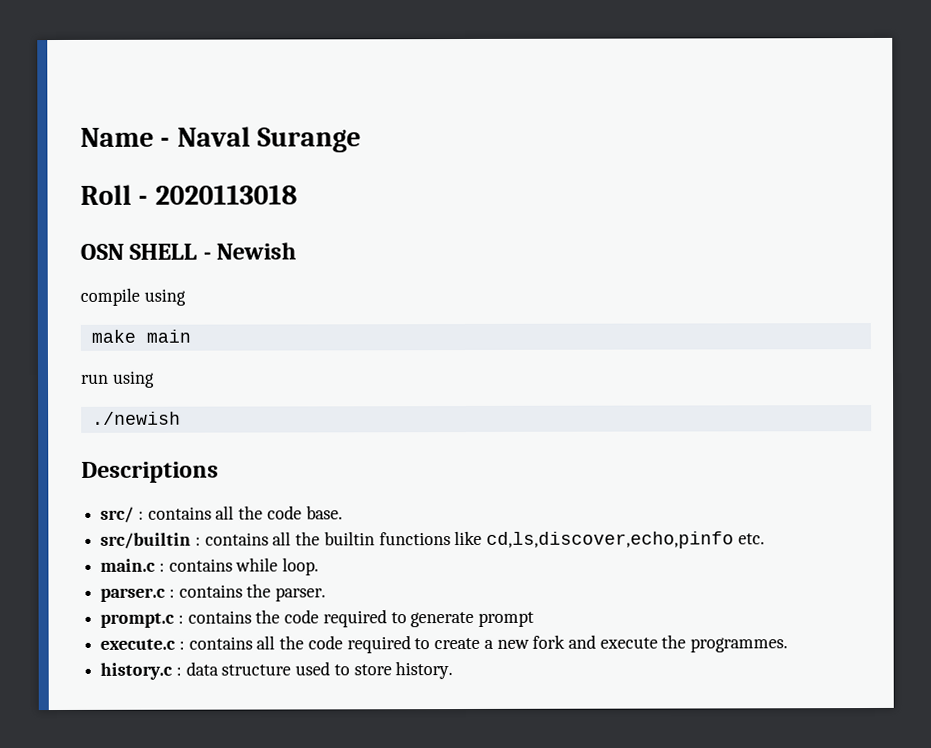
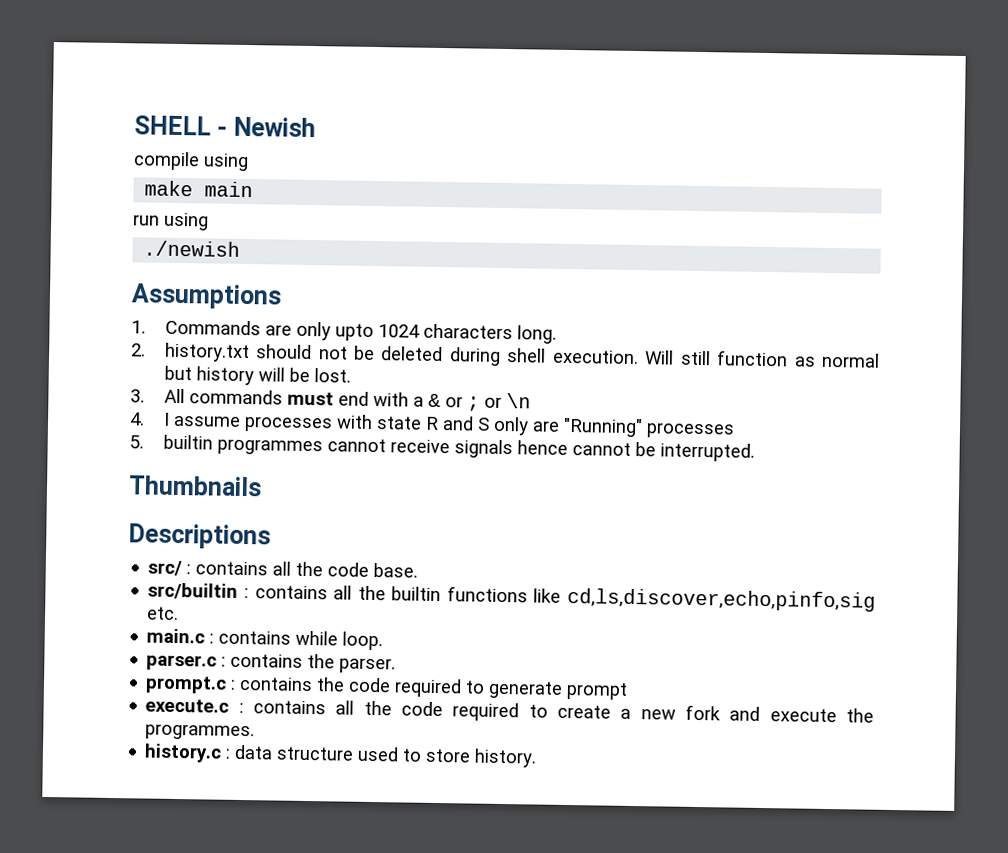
- Name - Naval Surange
- Roll - 2020113018
- OSN SHELL - Newish
+ SHELL - Newish
+ Assumptions
+ 1. Commands are only upto 1024 characters long.
+ 2. history.txt should not be deleted during shell execution. Will still function as normal but history will be lost.
+ 3. All commands must end with a & or ; or \n
+ 4. I assume processes with state R and S only are "Running" processes
+ 5. builtin programmes cannot receive signals hence cannot be interrupted.
+ Thumbnails
- src/builtin : contains all the builtin functions like cd,ls,discover,echo,pinfo etc.
+ src/builtin : contains all the builtin functions like cd,ls,discover,echo,pinfo,sig etc.

